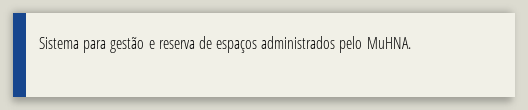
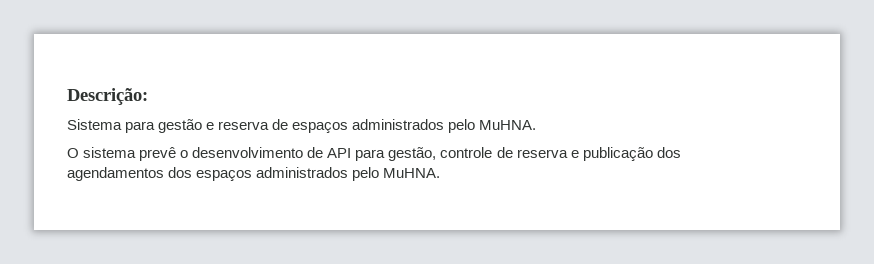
+ Descrição:
+ O sistema prevê o desenvolvimento de API para gestão, controle de reserva e publicação dos agendamentos dos espaços administrados pelo MuHNA.

